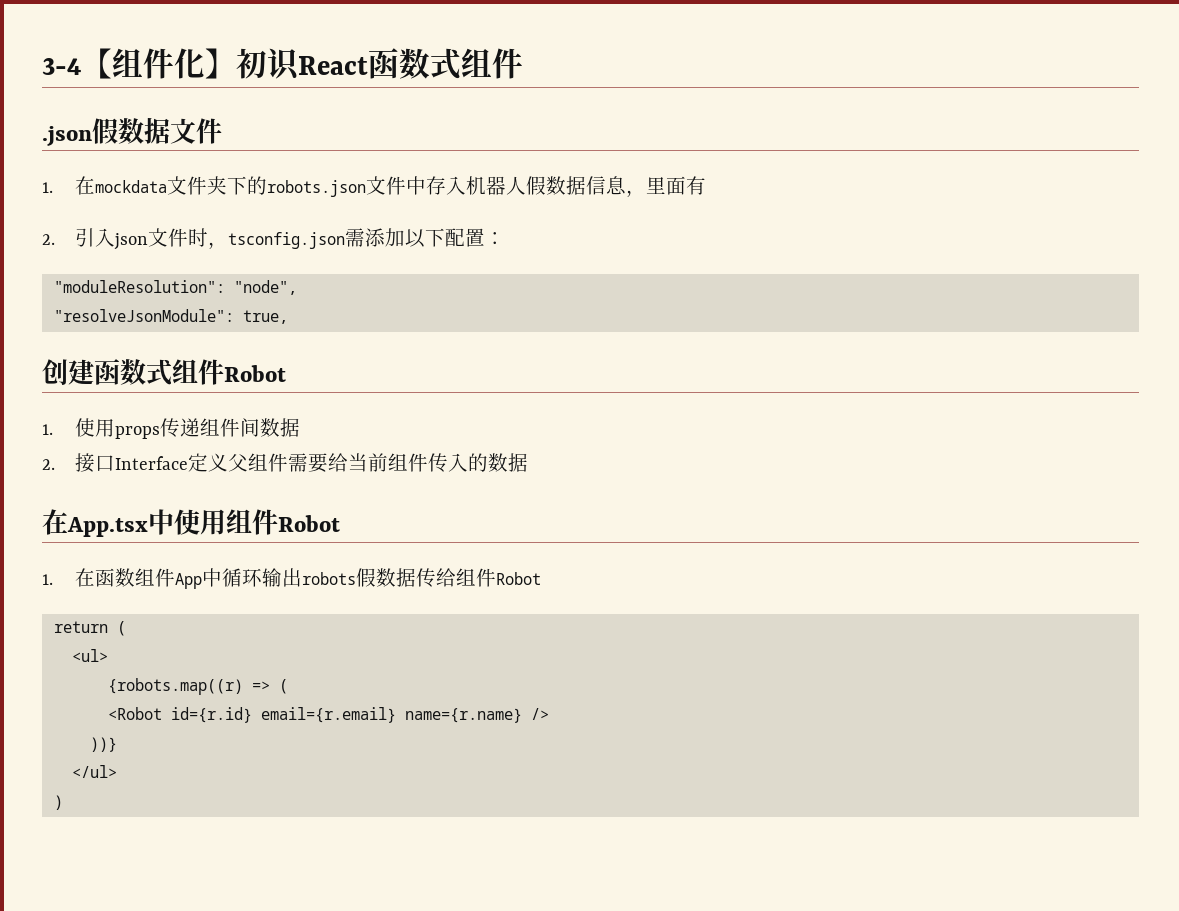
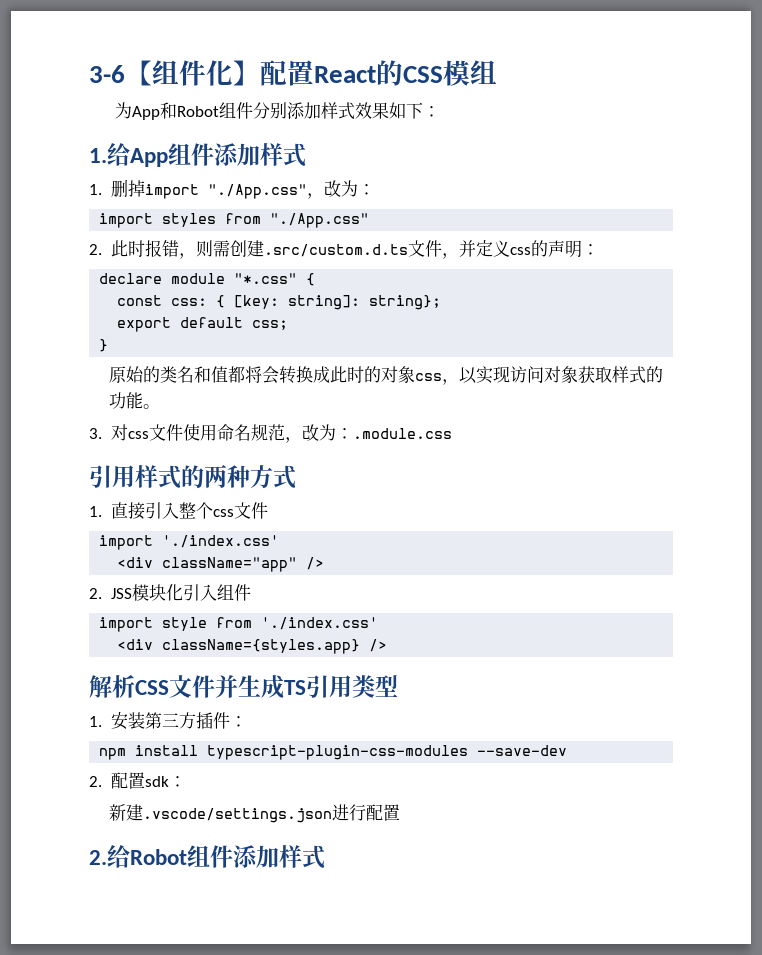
- 3-4【组件化】初识React函数式组件
- .json假数据文件
- 1.在mockdata文件夹下的robots.json文件中存入机器人假数据信息，里面有
- 2.引入json文件时，tsconfig.json需添加以下配置：
- "moduleResolution": "node",
- "resolveJsonModule": true,
- 创建函数式组件Robot
- 1.使用props传递组件间数据
- 2.接口Interface定义父组件需要给当前组件传入的数据
- 在App.tsx中使用组件Robot
- 1.在函数组件App中循环输出robots假数据传给组件Robot
- return (
- <ul>
- {robots.map((r) => (
- <Robot id={r.id} email={r.email} name={r.name} />
- ))}
- </ul>
- )
+ 3-6【组件化】配置React的CSS模组
+ 为App和Robot组件分别添加样式效果如下：
+ 1.给App组件添加样式
+ 1.删掉import "./App.css"，改为：
+ import styles from "./App.css"
+ 2.此时报错，则需创建.src/custom.d.ts文件，并定义css的声明：
+ declare module "*.css" {
+ const css: { [key: string]: string};
+ export default css;
+ }
+ 原始的类名和值都将会转换成此时的对象css，以实现访问对象获取样式的功能。
+ 3.对css文件使用命名规范，改为：.module.css
+ 引用样式的两种方式
+ 1.直接引入整个css文件
+ import './index.css'
+ <div className="app" />
+ 2. JSS模块化引入组件
+ import style from './index.css'
+ <div className={styles.app} />
+ 解析CSS文件并生成TS引用类型
+ 1.安装第三方插件：
+ npm install typescript-plugin-css-modules --save-dev
+ 2.配置sdk：
+ 新建.vscode/settings.json进行配置
+ 2.给Robot组件添加样式

